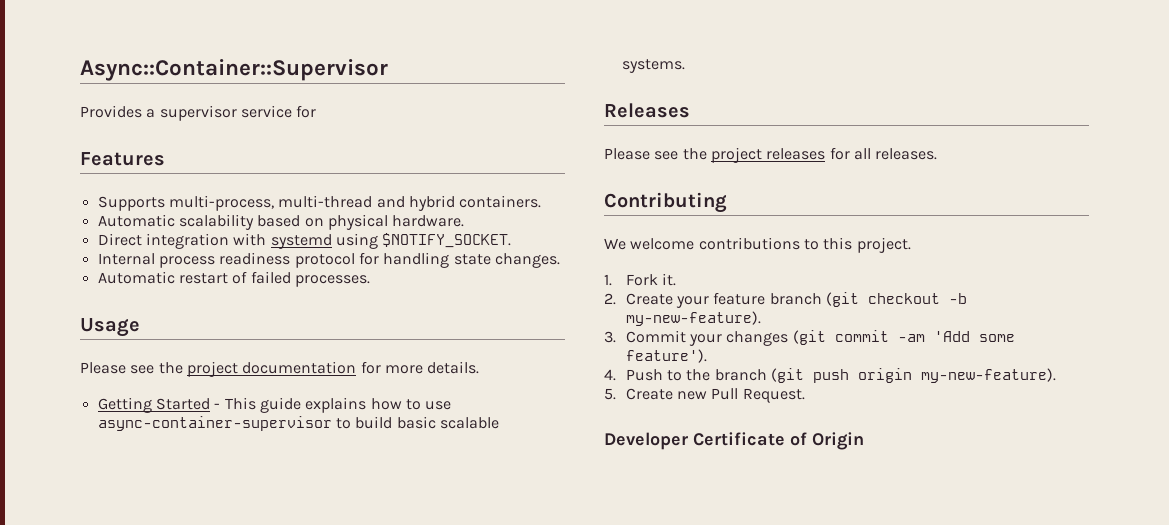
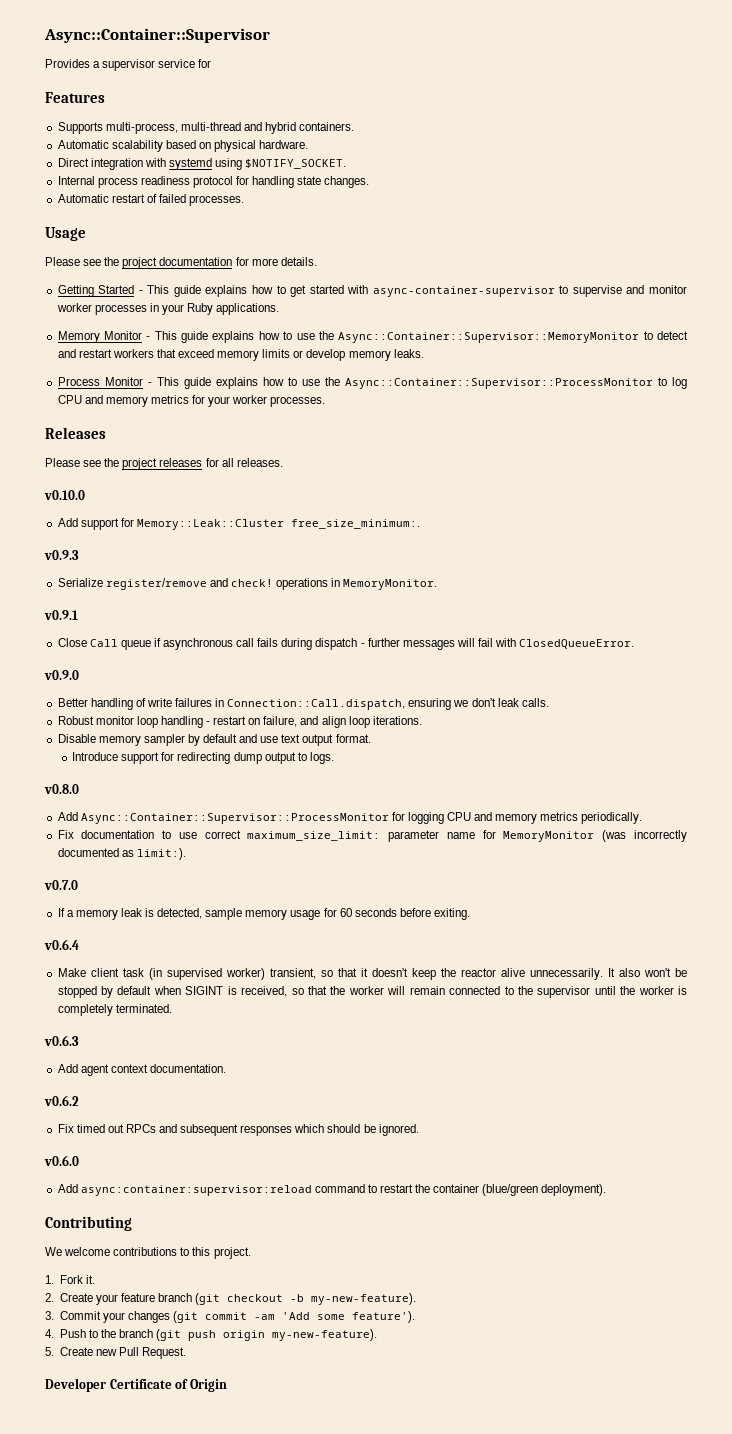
- Getting Started - This guide explains how to use async-container-supervisor to build basic scalable systems.
+ Getting Started - This guide explains how to get started with async-container-supervisor to supervise and monitor worker processes in your Ruby applications.
+ Memory Monitor - This guide explains how to use the Async::Container::Supervisor::MemoryMonitor to detect and restart workers that exceed memory limits or develop memory leaks.
+ Process Monitor - This guide explains how to use the Async::Container::Supervisor::ProcessMonitor to log CPU and memory metrics for your worker processes.
+ v0.10.0
+ Add support for Memory::Leak::Cluster free_size_minimum:.
+ v0.9.3
+ Serialize register/remove and check! operations in MemoryMonitor.
+ v0.9.1
+ Close Call queue if asynchronous call fails during dispatch - further messages will fail with ClosedQueueError.
+ v0.9.0
+ Better handling of write failures in Connection::Call.dispatch, ensuring we don't leak calls.
+ Robust monitor loop handling - restart on failure, and align loop iterations.
+ Disable memory sampler by default and use text output format.
+ Introduce support for redirecting dump output to logs.
+ v0.8.0
+ Add Async::Container::Supervisor::ProcessMonitor for logging CPU and memory metrics periodically.
+ Fix documentation to use correct maximum_size_limit: parameter name for MemoryMonitor (was incorrectly documented as limit:).
+ v0.7.0
+ If a memory leak is detected, sample memory usage for 60 seconds before exiting.
+ v0.6.4
+ Make client task (in supervised worker) transient, so that it doesn't keep the reactor alive unnecessarily. It also won't be stopped by default when SIGINT is received, so that the worker will remain connected to the supervisor until the worker is completely terminated.
+ v0.6.3
+ Add agent context documentation.
+ v0.6.2
+ Fix timed out RPCs and subsequent responses which should be ignored.
+ v0.6.0
+ Add async:container:supervisor:reload command to restart the container (blue/green deployment).

